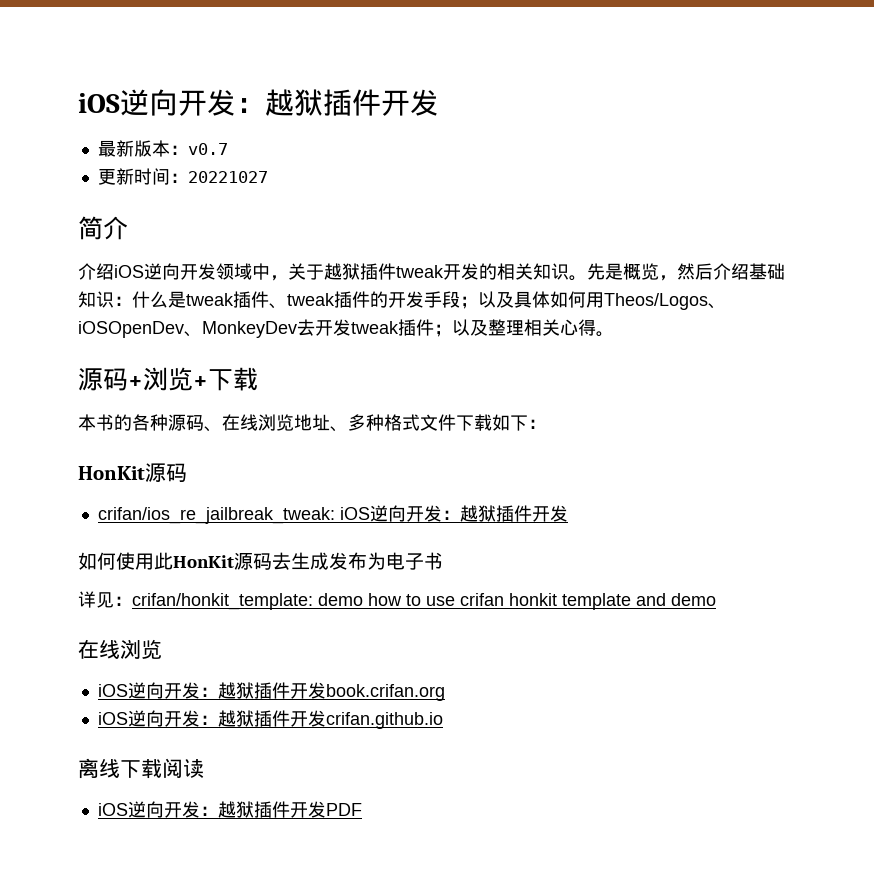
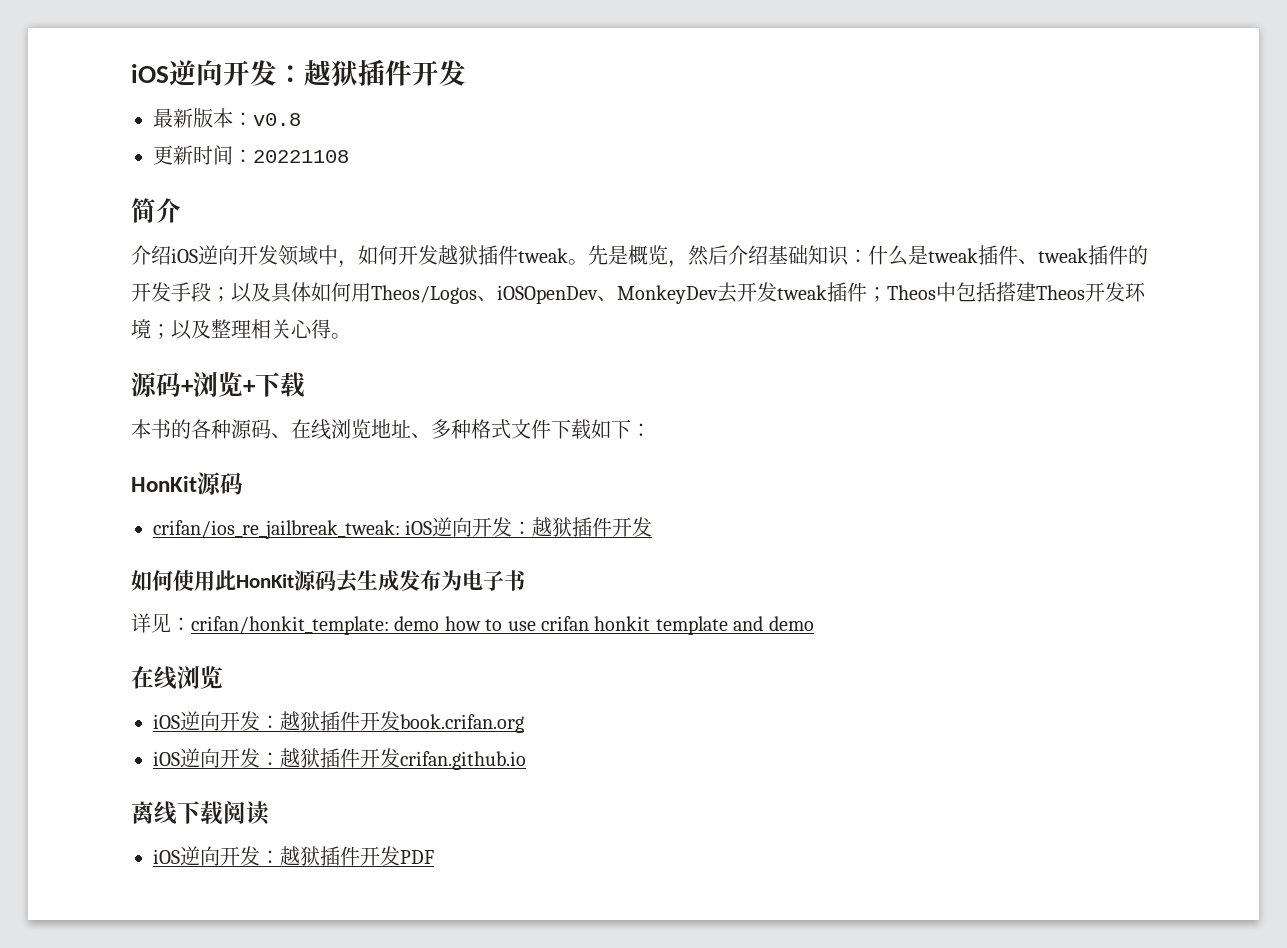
- 最新版本：v0.7
+ 最新版本：v0.8
- 更新时间：20221027
+ 更新时间：20221108
- 介绍iOS逆向开发领域中，关于越狱插件tweak开发的相关知识。
+ 介绍iOS逆向开发领域中，如何开发越狱插件tweak。
- 先是概览，然后介绍基础知识：什么是tweak插件、tweak插件的开发手段；以及具体如何用Theos/Logos、iOSOpenDev、MonkeyDev去开发tweak插件；以及整理相关心得。
+ 先是概览，然后介绍基础知识：什么是tweak插件、tweak插件的开发手段；以及具体如何用Theos/Logos、iOSOpenDev、MonkeyDev去开发tweak插件；Theos中包括搭建Theos开发环境；以及整理相关心得。

